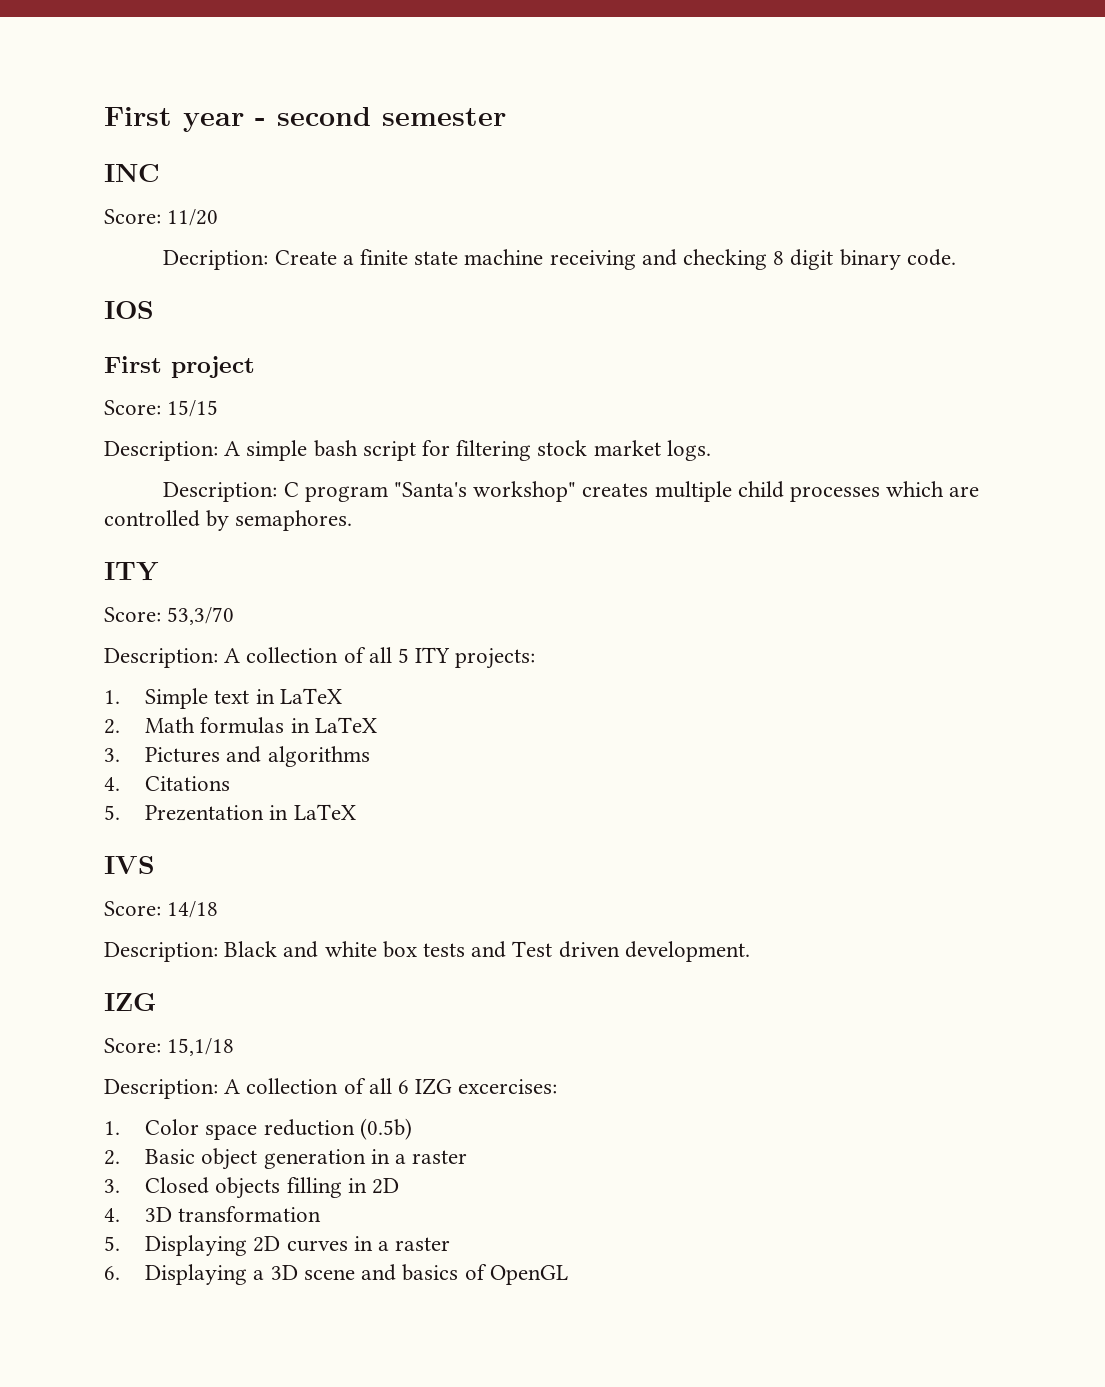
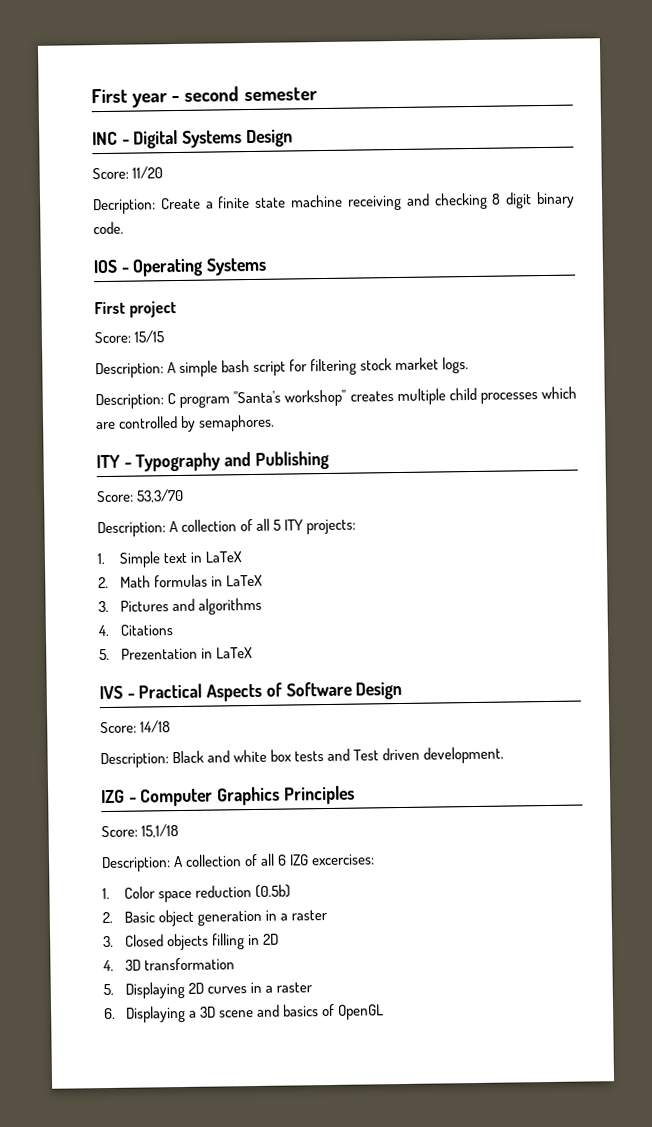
- INC
+ INC - Digital Systems Design
- IOS
+ IOS - Operating Systems
  Description: C program "Santa's workshop" creates multiple child processes which are controlled by semaphores.
- ITY
+ ITY - Typography and Publishing
- IVS
+ IVS - Practical Aspects of Software Design
  Description: Black and white box tests and Test driven development.
- IZG
+ IZG - Computer Graphics Principles

